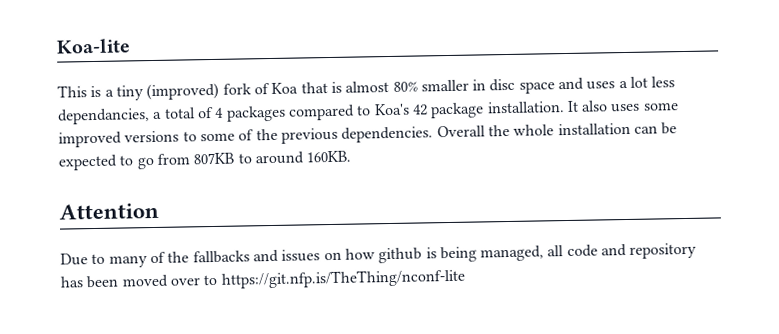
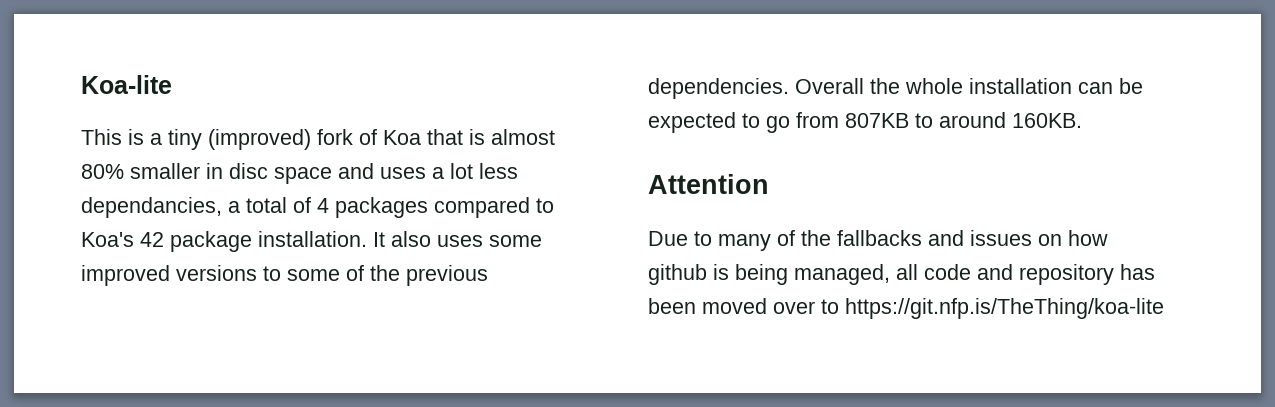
- Due to many of the fallbacks and issues on how github is being managed, all code and repository has been moved over to https://git.nfp.is/TheThing/nconf-lite
+ Due to many of the fallbacks and issues on how github is being managed, all code and repository has been moved over to https://git.nfp.is/TheThing/koa-lite

